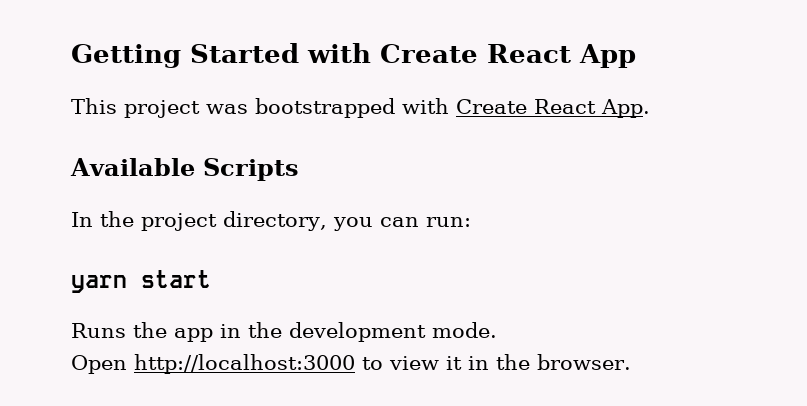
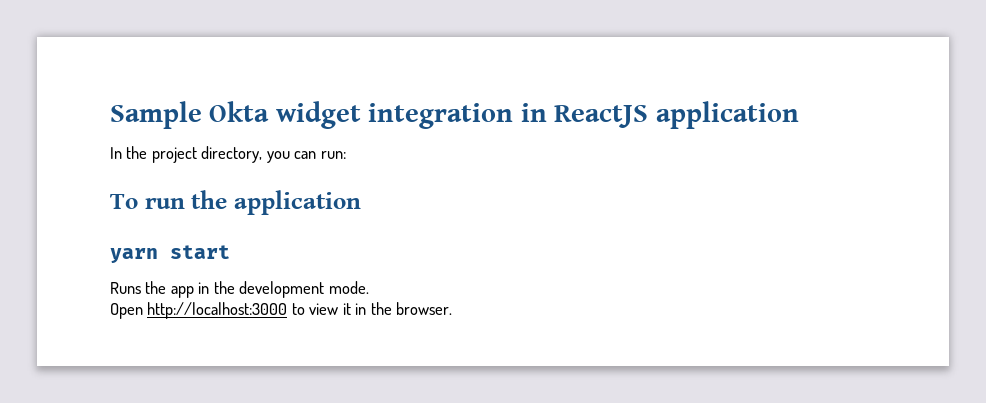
- Getting Started with Create React App
- This project was bootstrapped with Create React App.
- Available Scripts
+ Sample Okta widget integration in ReactJS application
+ To run the application

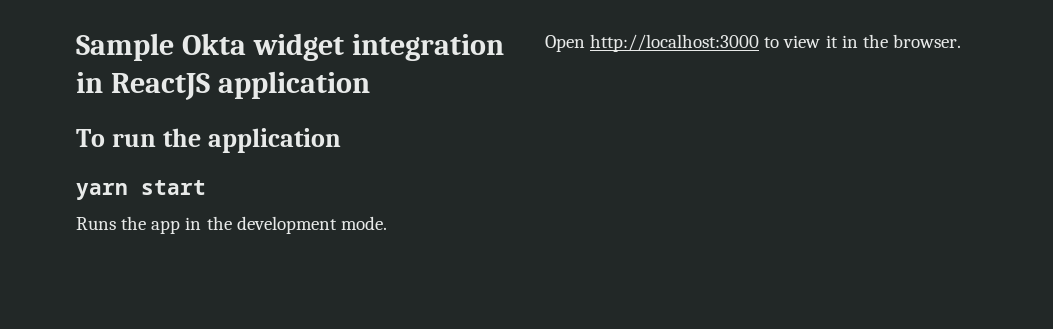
- In the project directory, you can run:

